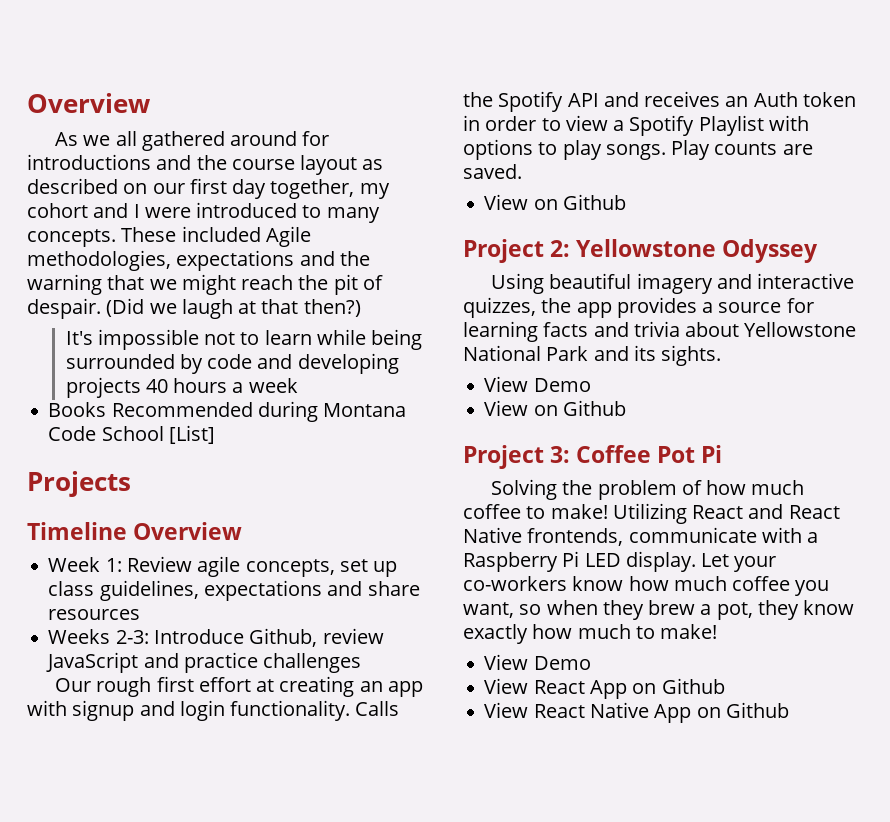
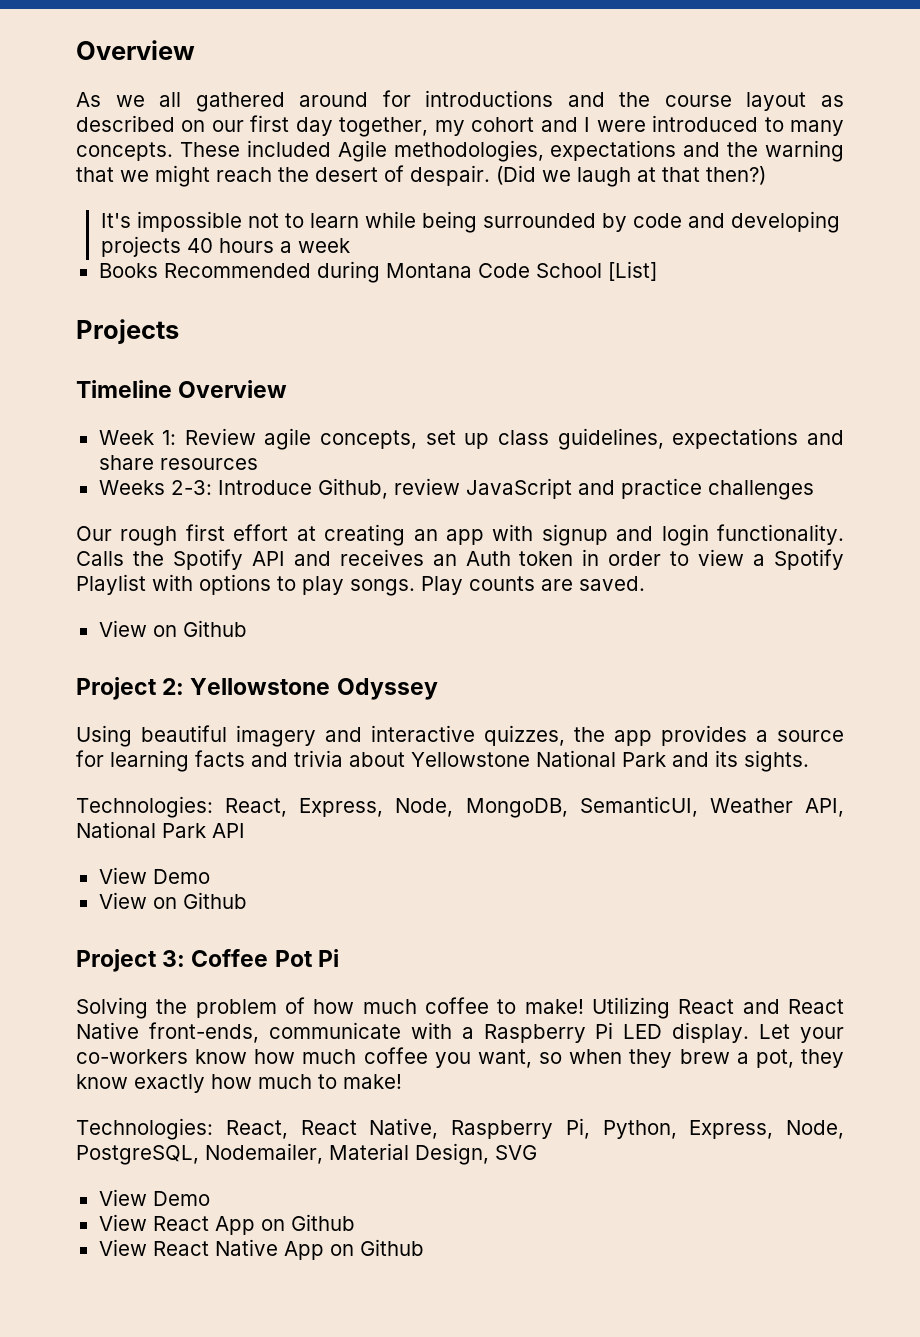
- These included Agile methodologies, expectations and the warning that we might reach the pit of despair.
+ These included Agile methodologies, expectations and the warning that we might reach the desert of despair.
+ Technologies: React, Express, Node, MongoDB, SemanticUI, Weather API, National Park API
- Utilizing React and React Native frontends, communicate with a Raspberry Pi LED display.
+ Utilizing React and React Native front-ends, communicate with a Raspberry Pi LED display.
+ Technologies: React, React Native, Raspberry Pi, Python, Express, Node, PostgreSQL, Nodemailer, Material Design, SVG

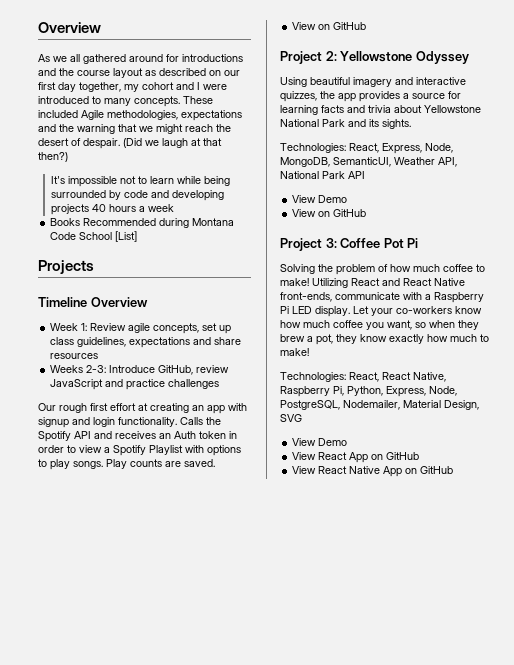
- Weeks 2-3: Introduce Github, review JavaScript and practice challenges
+ Weeks 2-3: Introduce GitHub, review JavaScript and practice challenges
  Play counts are saved.
- View on Github
+ View on GitHub
  Technologies: React, Express, Node, MongoDB, SemanticUI, Weather API, National Park API
  View Demo
- View on Github
+ View on GitHub
- View React App on Github
+ View React App on GitHub
- View React Native App on Github
+ View React Native App on GitHub

